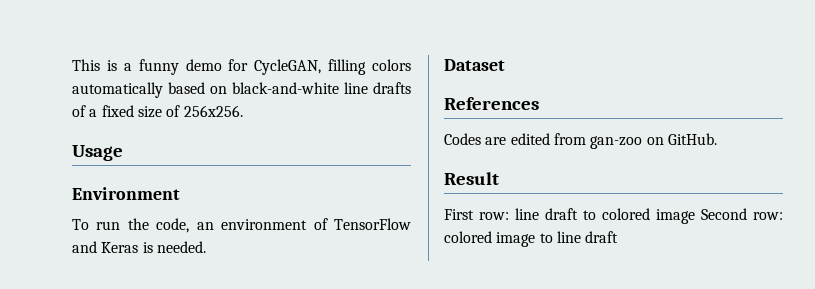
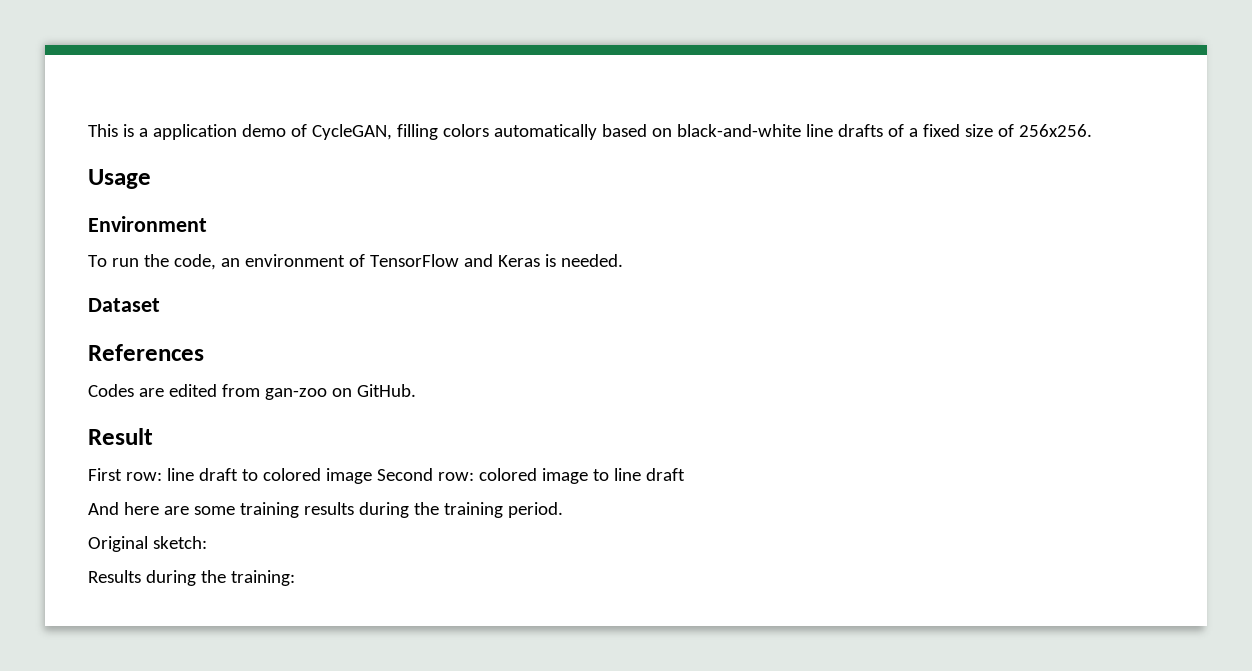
- This is a funny demo for CycleGAN, filling colors automatically based on black-and-white line drafts of a fixed size of 256x256.
+ This is a application demo of CycleGAN, filling colors automatically based on black-and-white line drafts of a fixed size of 256x256.
+ And here are some training results during the training period.
+ Original sketch:
+ Results during the training:

